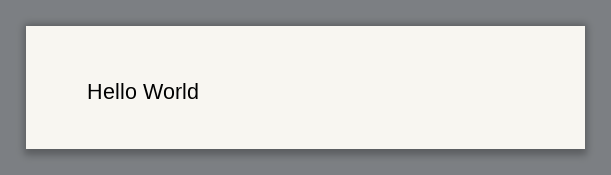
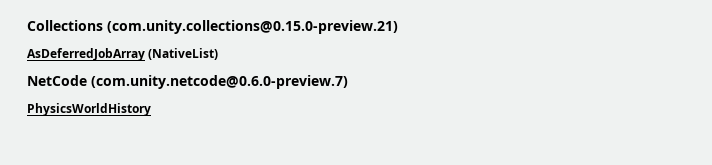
- Hello World
+ Collections (com.unity.collections@0.15.0-preview.21)
+ AsDeferredJobArray (NativeList)
+ NetCode (com.unity.netcode@0.6.0-preview.7)
+ PhysicsWorldHistory

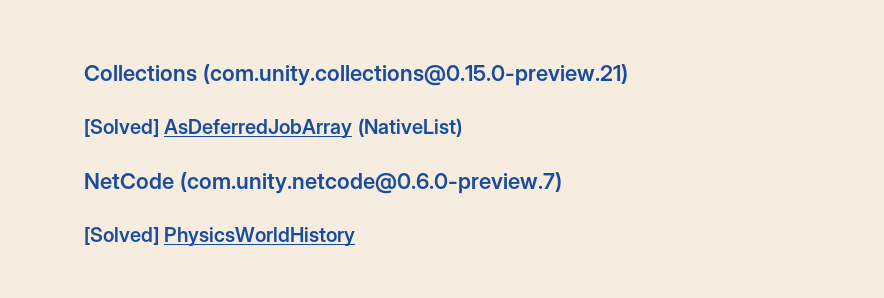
- AsDeferredJobArray (NativeList)
+ [Solved] AsDeferredJobArray (NativeList)
- PhysicsWorldHistory
+ [Solved] PhysicsWorldHistory

